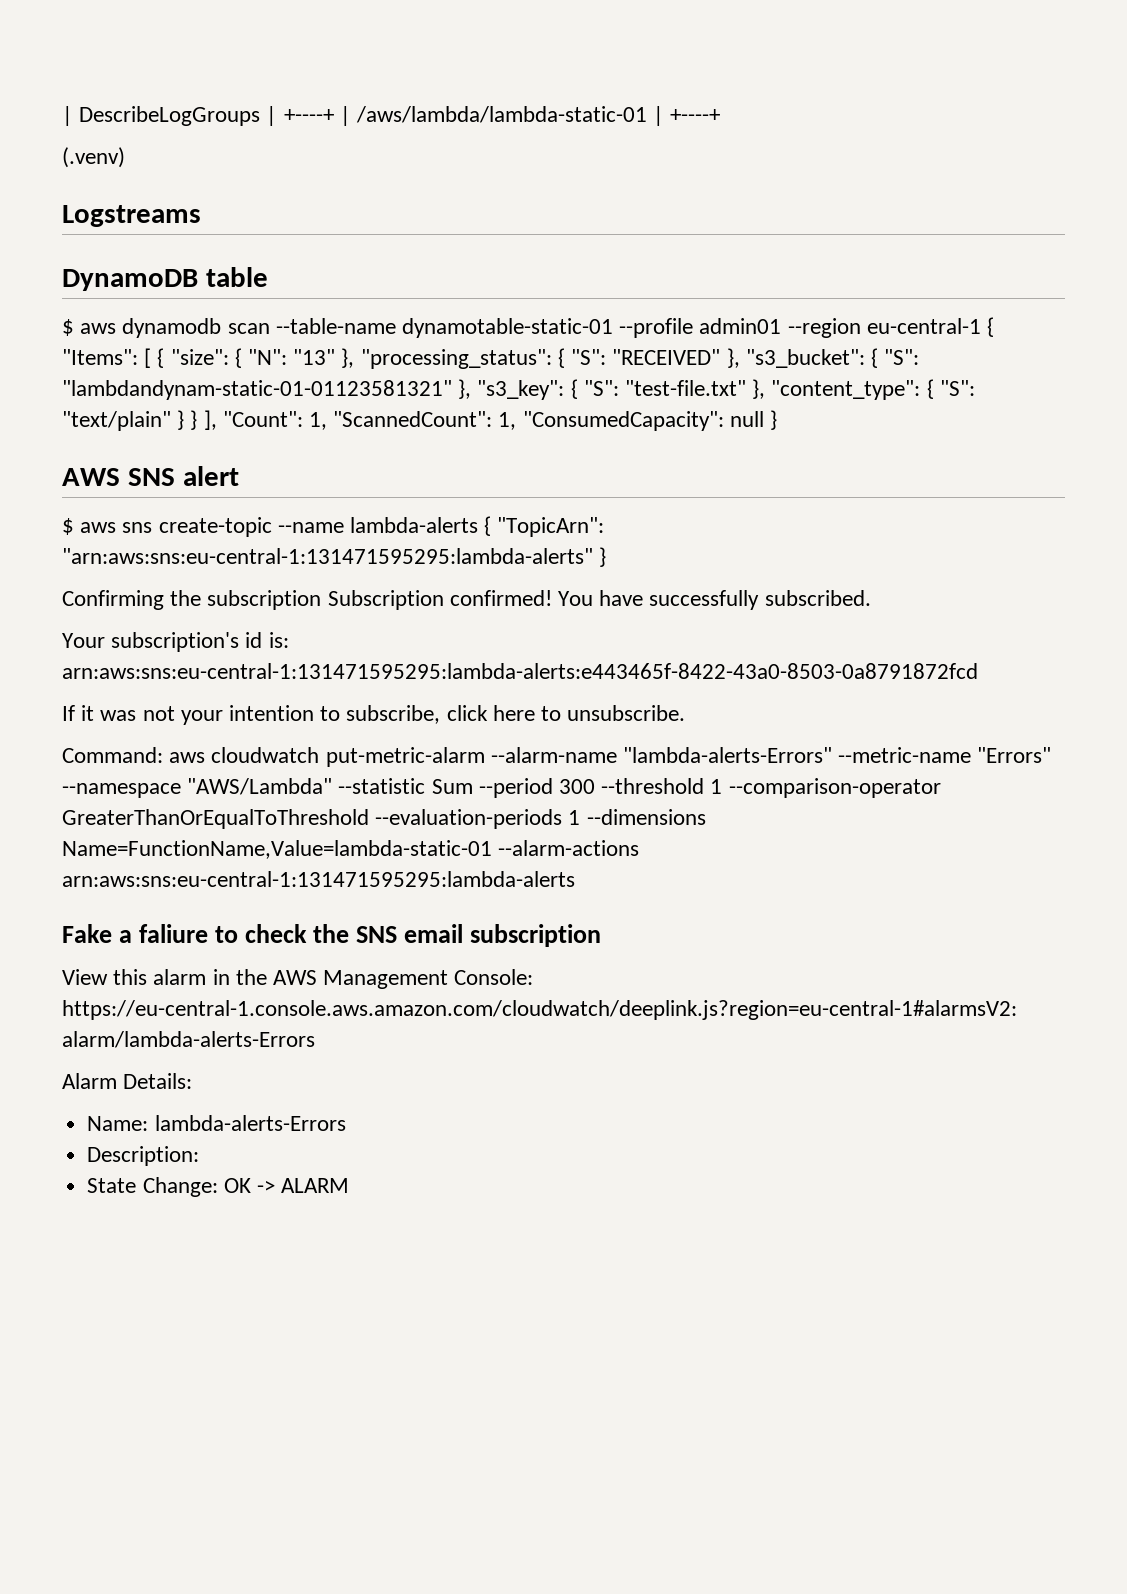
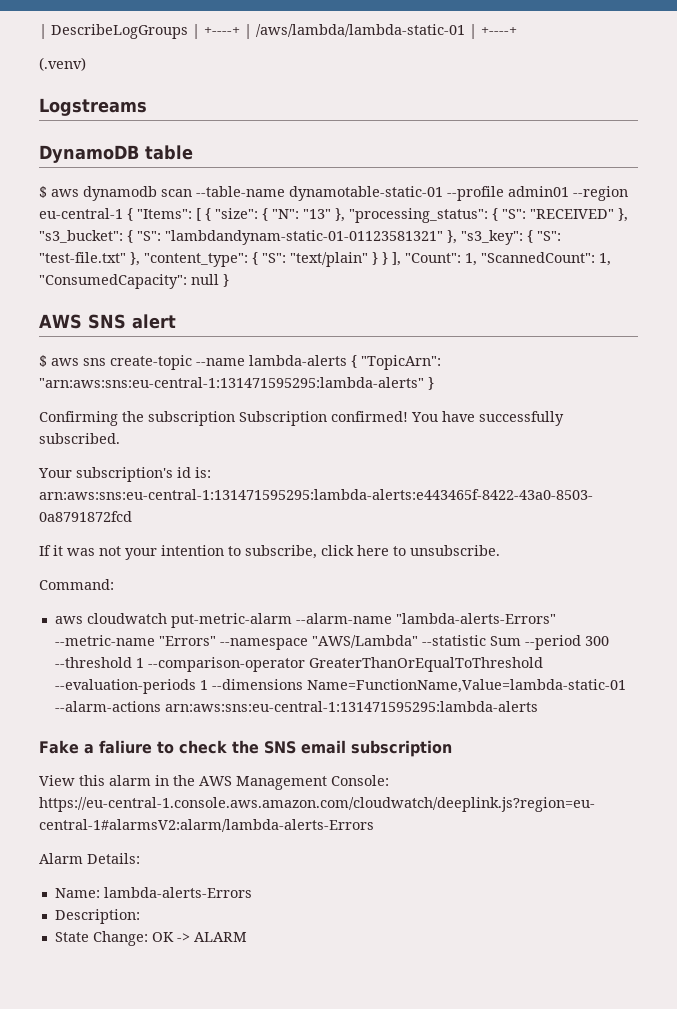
- Command: aws cloudwatch put-metric-alarm --alarm-name "lambda-alerts-Errors" --metric-name "Errors" --namespace "AWS/Lambda" --statistic Sum --period 300 --threshold 1 --comparison-operator GreaterThanOrEqualToThreshold --evaluation-periods 1 --dimensions Name=FunctionName,Value=lambda-static-01 --alarm-actions arn:aws:sns:eu-central-1:131471595295:lambda-alerts
+ Command:
+ aws cloudwatch put-metric-alarm --alarm-name "lambda-alerts-Errors" --metric-name "Errors" --namespace "AWS/Lambda" --statistic Sum --period 300 --threshold 1 --comparison-operator GreaterThanOrEqualToThreshold --evaluation-periods 1 --dimensions Name=FunctionName,Value=lambda-static-01 --alarm-actions arn:aws:sns:eu-central-1:131471595295:lambda-alerts

